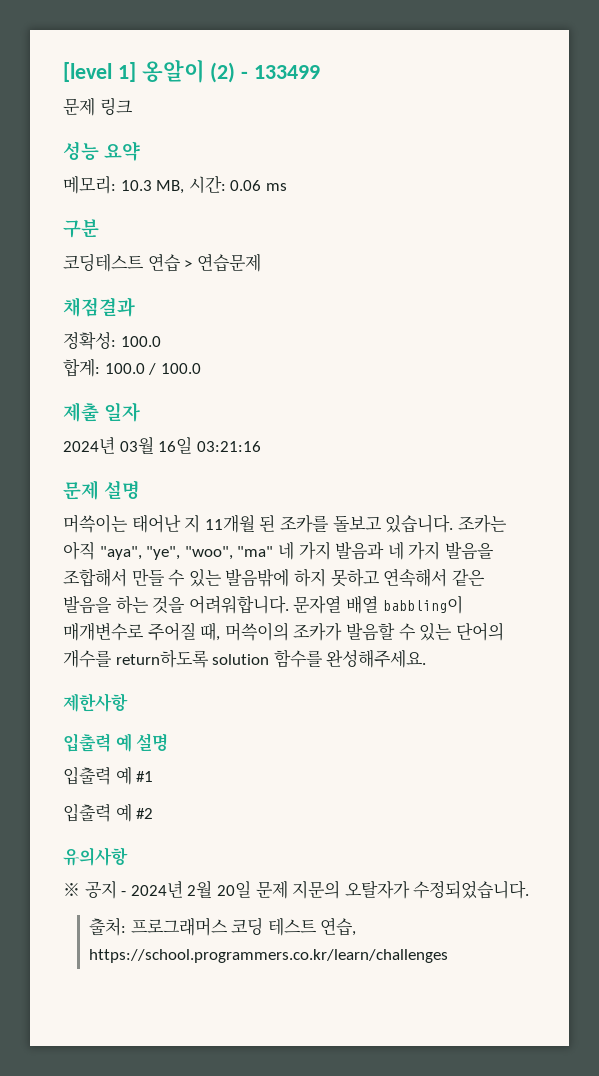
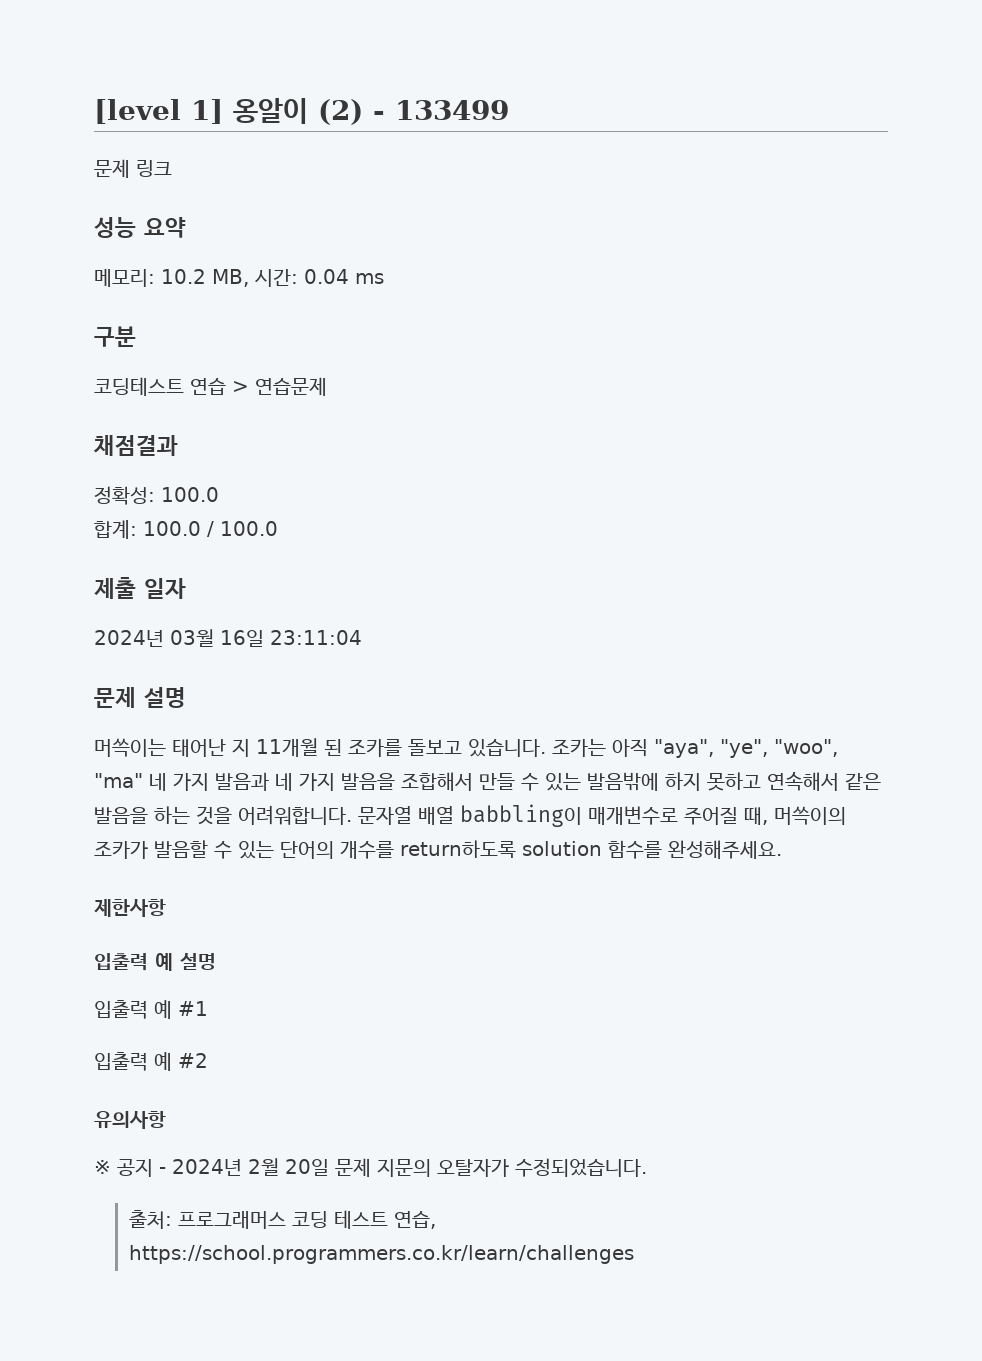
- 메모리: 10.3 MB, 시간: 0.06 ms
+ 메모리: 10.2 MB, 시간: 0.04 ms
- 2024년 03월 16일 03:21:16
+ 2024년 03월 16일 23:11:04

